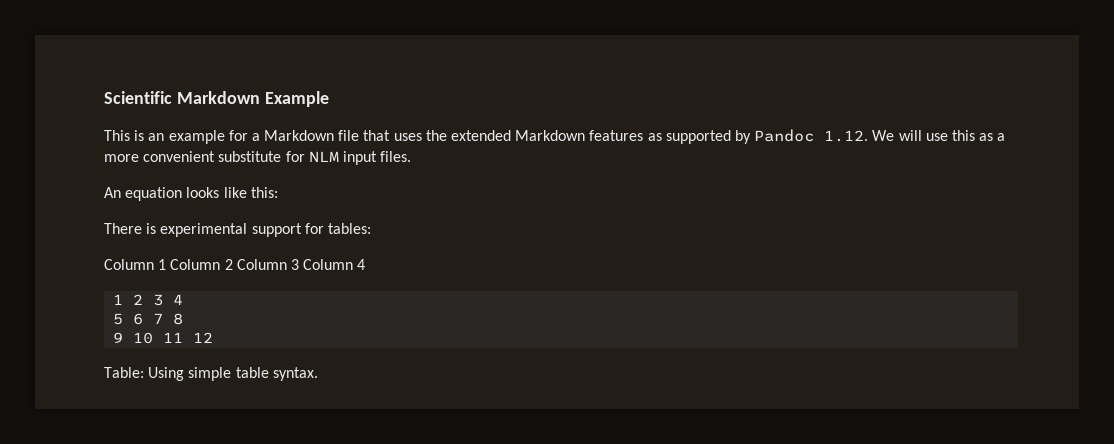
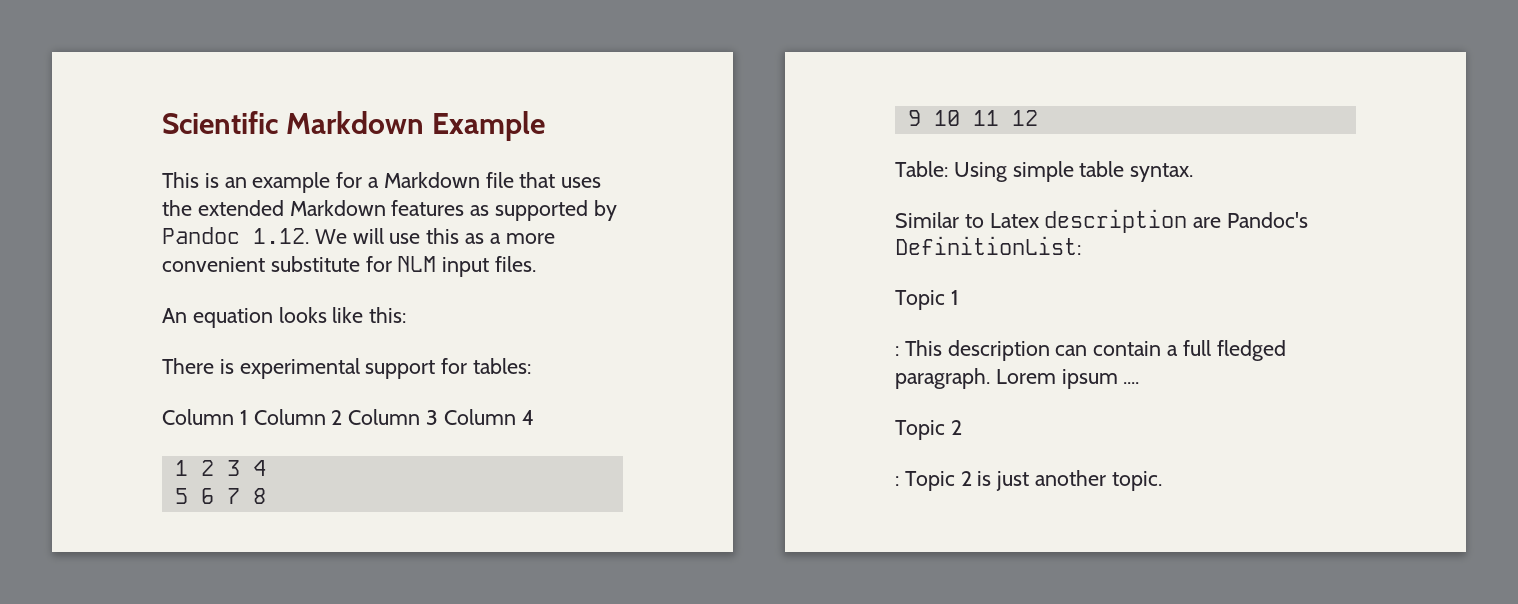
+ Similar to Latex description are Pandoc's DefinitionList:
+ Topic 1
+ : This description can contain a full fledged paragraph. Lorem ipsum ....
+ Topic 2
+ : Topic 2 is just another topic.

